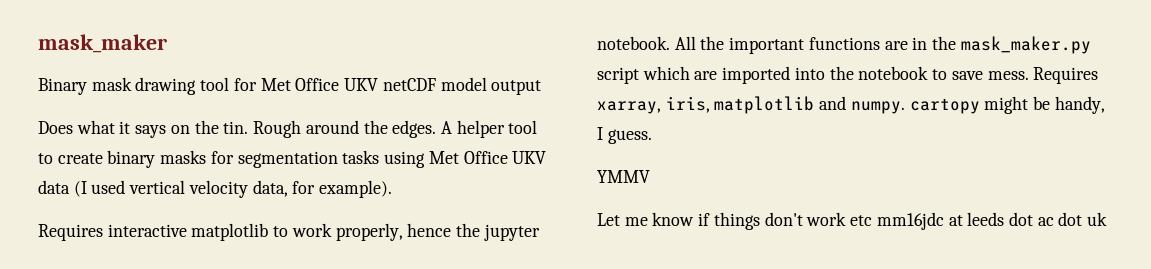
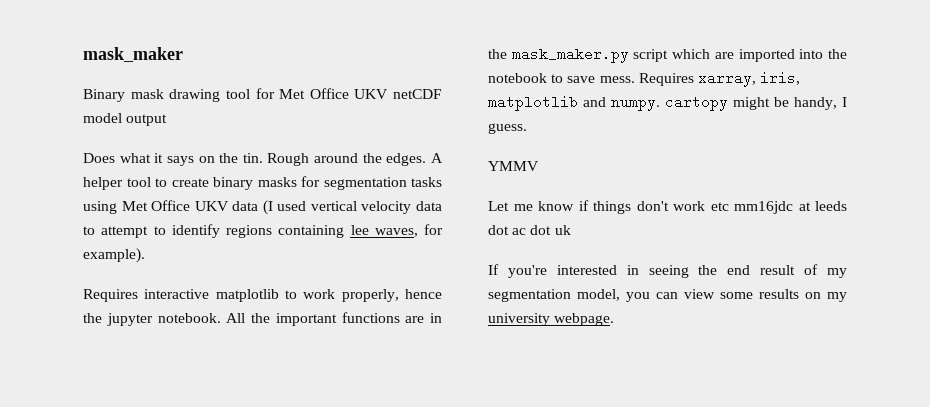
- A helper tool to create binary masks for segmentation tasks using Met Office UKV data (I used vertical velocity data, for example).
+ A helper tool to create binary masks for segmentation tasks using Met Office UKV data (I used vertical velocity data to attempt to identify regions containing lee waves, for example).
+ If you're interested in seeing the end result of my segmentation model, you can view some results on my university webpage.

